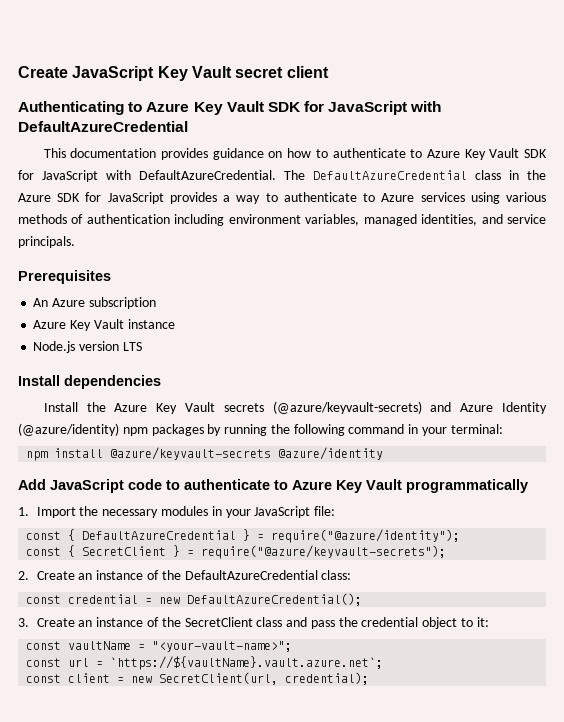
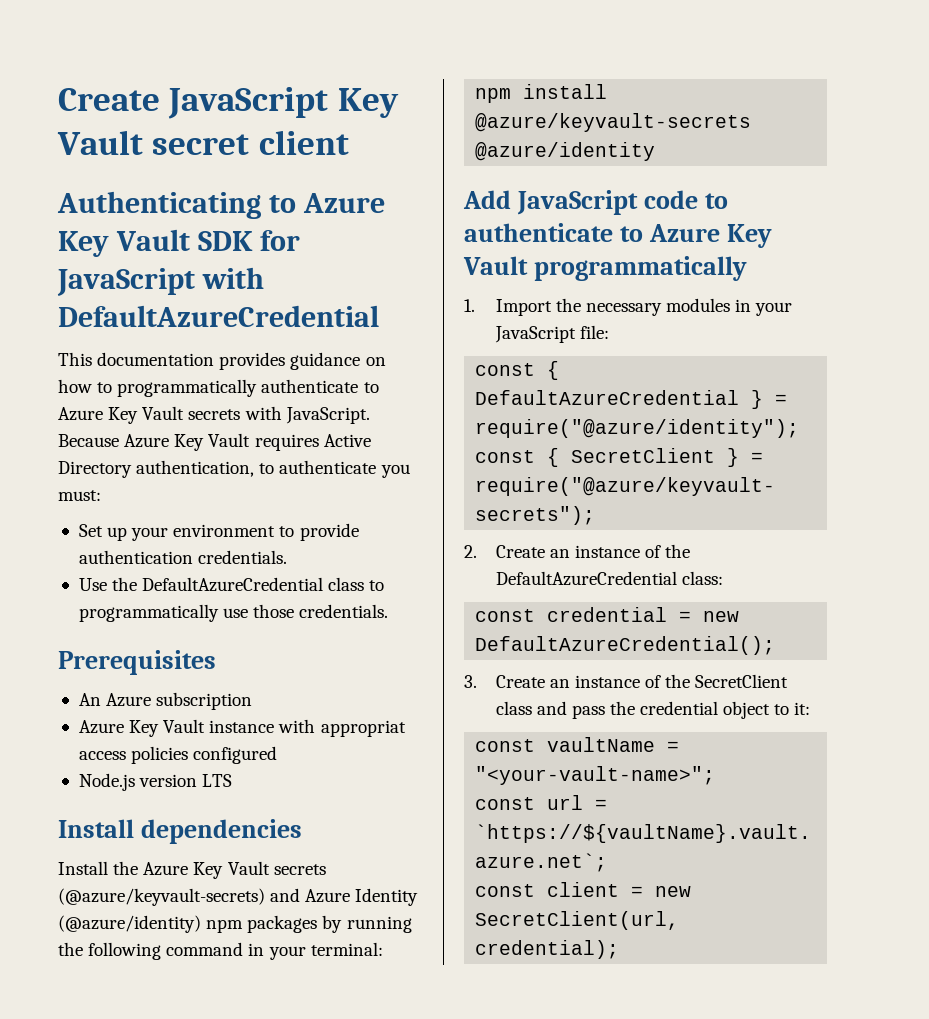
- This documentation provides guidance on how to authenticate to Azure Key Vault SDK for JavaScript with DefaultAzureCredential. The DefaultAzureCredential class in the Azure SDK for JavaScript provides a way to authenticate to Azure services using various methods of authentication including environment variables, managed identities, and service principals.
+ This documentation provides guidance on how to programmatically authenticate to Azure Key Vault secrets with JavaScript. Because Azure Key Vault requires Active Directory authentication, to authenticate you must:
+ Set up your environment to provide authentication credentials.
+ Use the DefaultAzureCredential class to programmatically use those credentials.
- Azure Key Vault instance
+ Azure Key Vault instance with appropriat access policies configured

